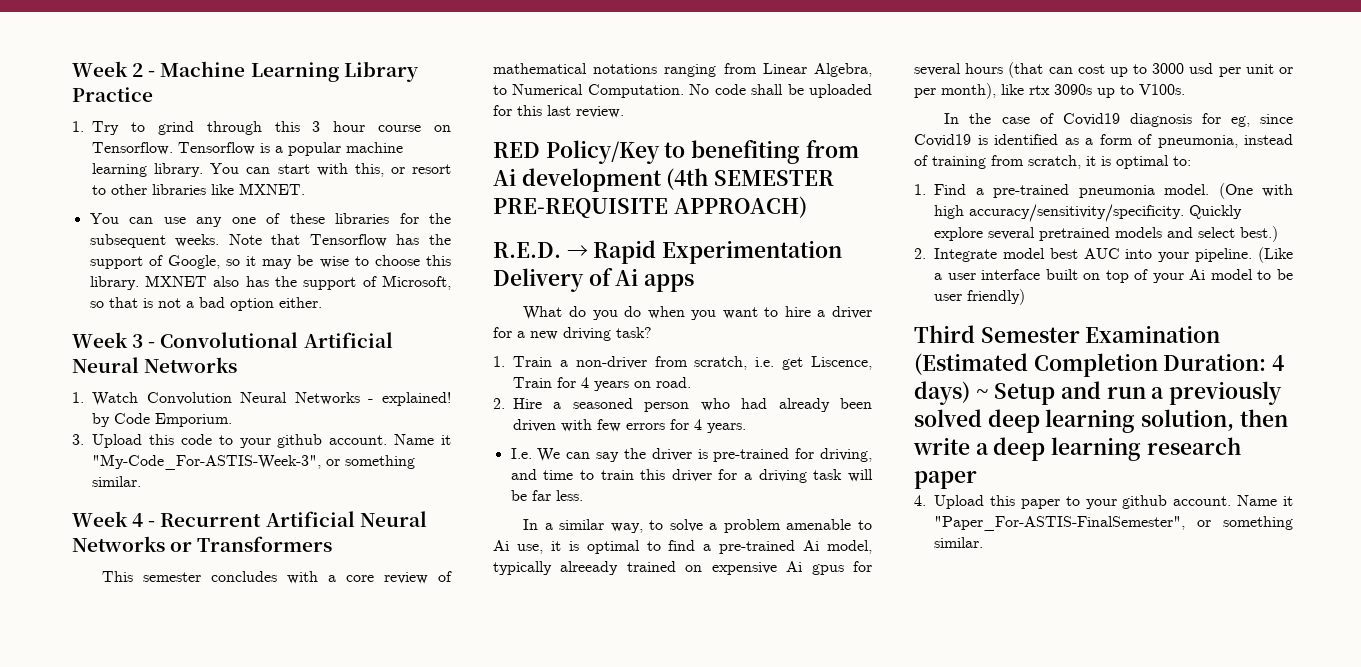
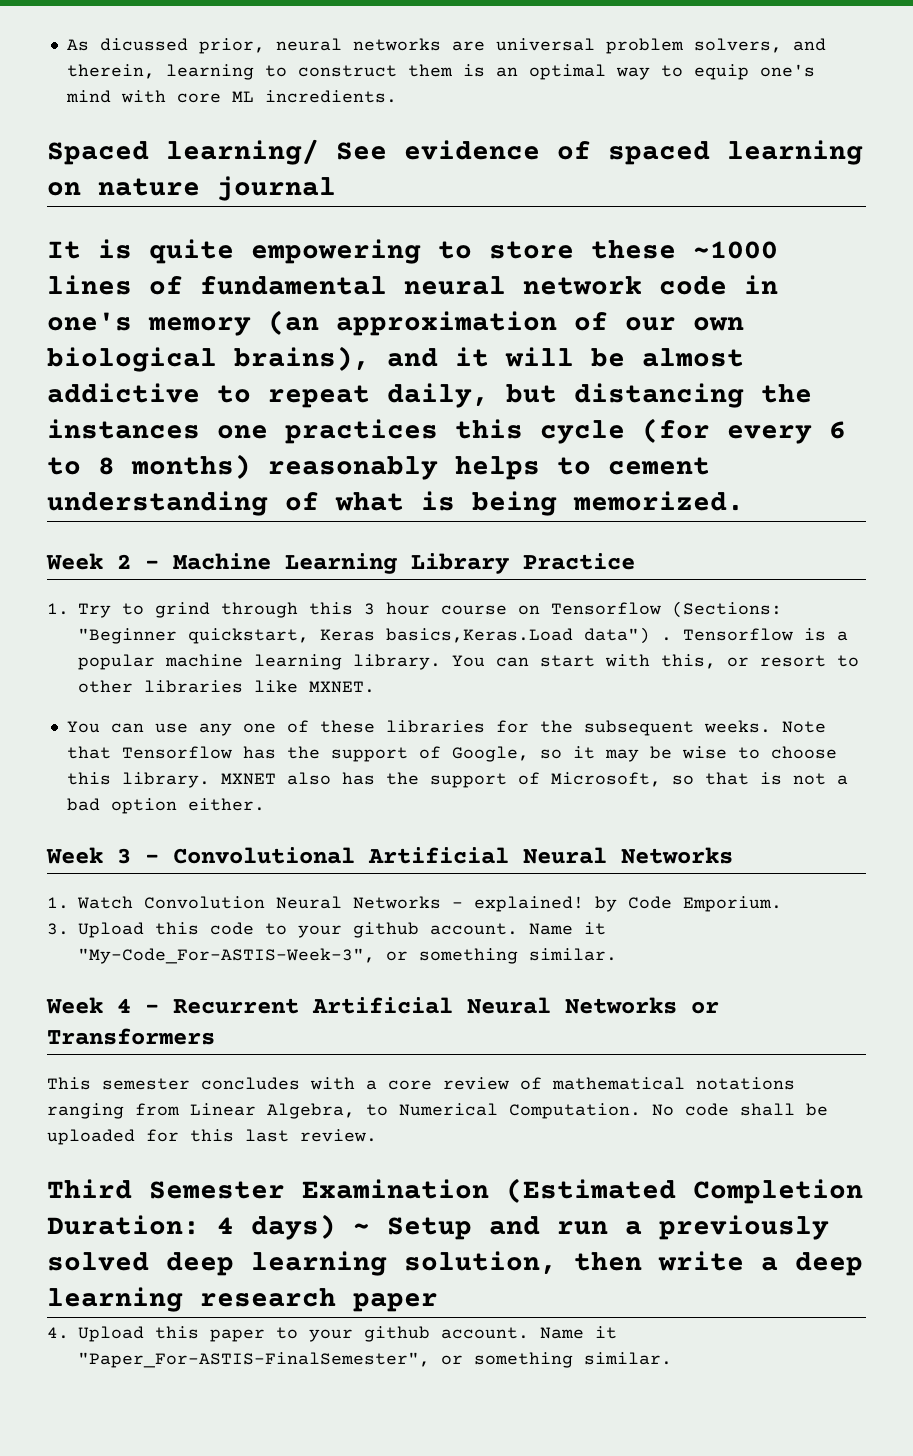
+ As dicussed prior, neural networks are universal problem solvers, and therein, learning to construct them is an optimal way to equip one's mind with core ML incredients.
+ Spaced learning/ See evidence of spaced learning on nature journal
+ It is quite empowering to store these ~1000 lines of fundamental neural network code in one's memory (an approximation of our own biological brains), and it will be almost addictive to repeat daily, but distancing the instances one practices this cycle (for every 6 to 8 months) reasonably helps to cement understanding of what is being memorized.
- 1. Try to grind through this 3 hour course on Tensorflow.
+ 1. Try to grind through this 3 hour course on Tensorflow (Sections: "Beginner quickstart, Keras basics,Keras.Load data") .
- RED Policy/Key to benefiting from Ai development (4th SEMESTER PRE-REQUISITE APPROACH)
- R.E.D. → Rapid Experimentation Delivery of Ai apps
- What do you do when you want to hire a driver for a new driving task?
- 1. Train a non-driver from scratch, i.e. get Liscence, Train for 4 years on road.
- 2. Hire a seasoned person who had already been driven with few errors for 4 years.
- I.e. We can say the driver is pre-trained for driving, and time to train this driver for a driving task will be far less.
- In a similar way, to solve a problem amenable to Ai use, it is optimal to find a pre-trained Ai model, typically alreeady trained on expensive Ai gpus for several hours (that can cost up to 3000 usd per unit or per month), like rtx 3090s up to V100s.
- In the case of Covid19 diagnosis for eg, since Covid19 is identified as a form of pneumonia, instead of training from scratch, it is optimal to:
- 1. Find a pre-trained pneumonia model. (One with high accuracy/sensitivity/specificity. Quickly explore several pretrained models and select best.)
- 2. Integrate model best AUC into your pipeline. (Like a user interface built on top of your Ai model to be user friendly)

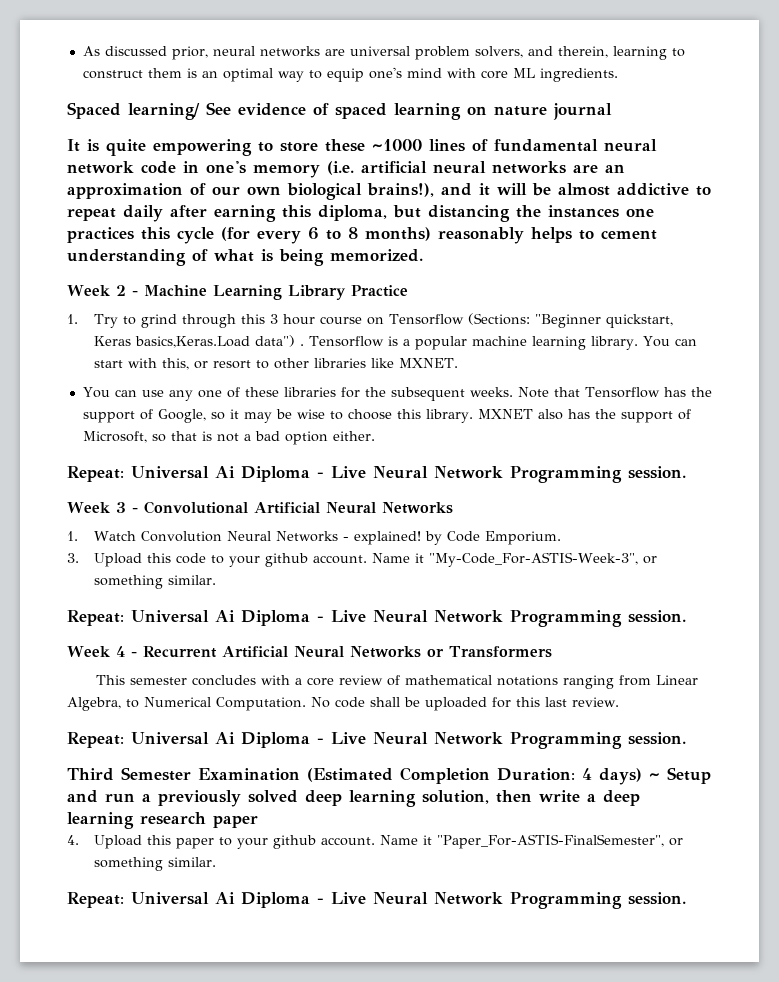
- As dicussed prior, neural networks are universal problem solvers, and therein, learning to construct them is an optimal way to equip one's mind with core ML incredients.
+ As discussed prior, neural networks are universal problem solvers, and therein, learning to construct them is an optimal way to equip one's mind with core ML ingredients.
- It is quite empowering to store these ~1000 lines of fundamental neural network code in one's memory (an approximation of our own biological brains), and it will be almost addictive to repeat daily, but distancing the instances one practices this cycle (for every 6 to 8 months) reasonably helps to cement understanding of what is being memorized.
+ It is quite empowering to store these ~1000 lines of fundamental neural network code in one's memory (i.e. artificial neural networks are an approximation of our own biological brains!), and it will be almost addictive to repeat daily after earning this diploma, but distancing the instances one practices this cycle (for every 6 to 8 months) reasonably helps to cement understanding of what is being memorized.
  MXNET also has the support of Microsoft, so that is not a bad option either.
+ Repeat: Universal Ai Diploma - Live Neural Network Programming session.
  Name it "My-Code_For-ASTIS-Week-3", or something similar.
+ Repeat: Universal Ai Diploma - Live Neural Network Programming session.
  No code shall be uploaded for this last review.
+ Repeat: Universal Ai Diploma - Live Neural Network Programming session.
  Name it "Paper_For-ASTIS-FinalSemester", or something similar.
+ Repeat: Universal Ai Diploma - Live Neural Network Programming session.

